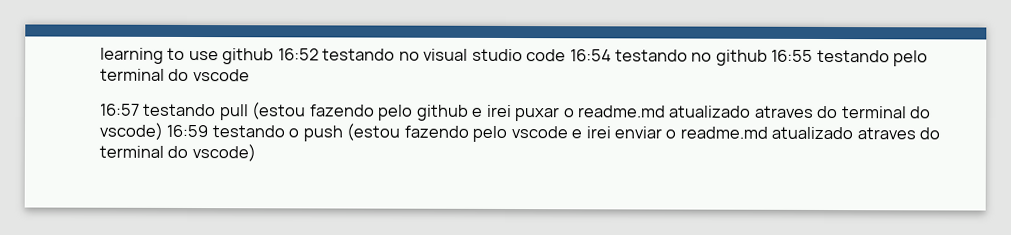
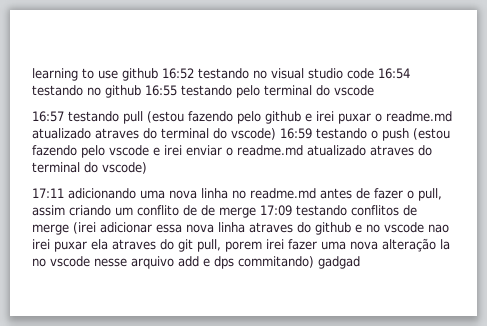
+ 17:11 adicionando uma nova linha no readme.md antes de fazer o pull, assim criando um conflito de de merge 17:09 testando conflitos de merge (irei adicionar essa nova linha atraves do github e no vscode nao irei puxar ela atraves do git pull, porem irei fazer uma nova alteração la no vscode nesse arquivo add e dps commitando) gadgad

